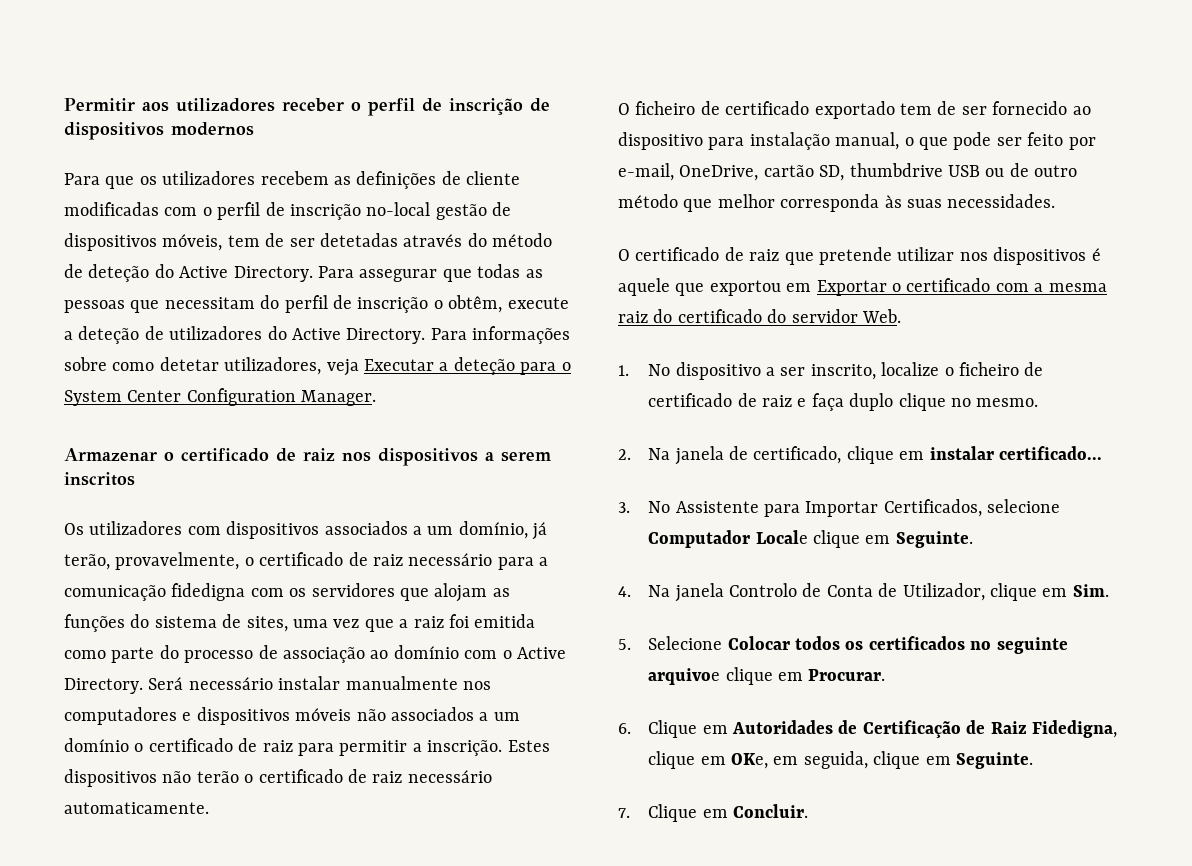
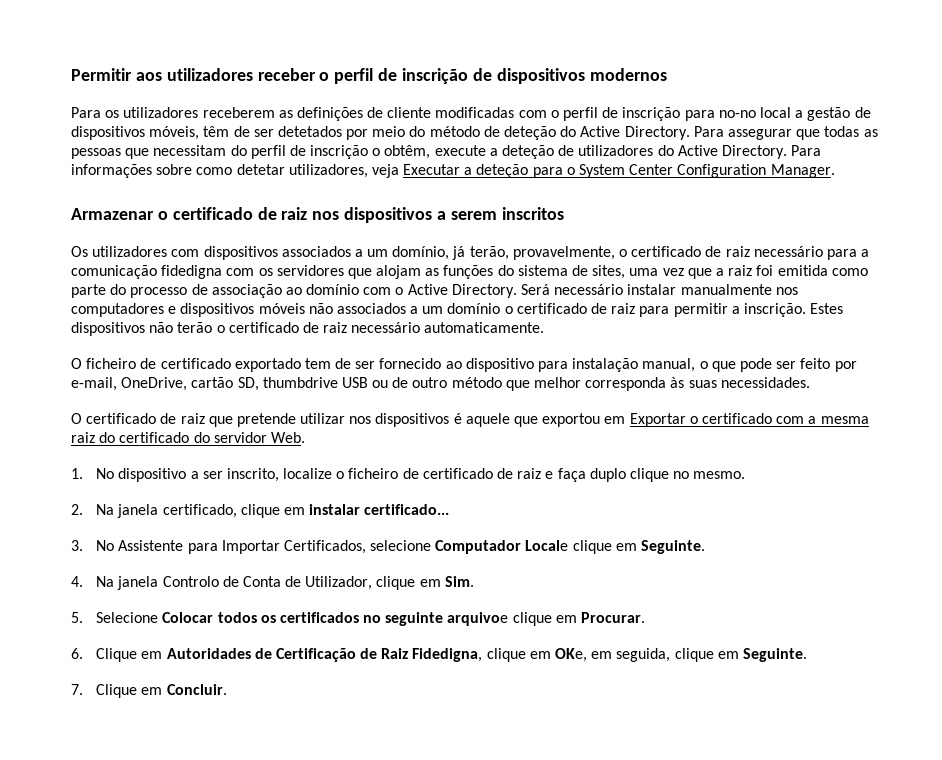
- Para que os utilizadores recebem as definições de cliente modificadas com o perfil de inscrição no-local gestão de dispositivos móveis, tem de ser detetadas através do método de deteção do Active Directory.
+ Para os utilizadores receberem as definições de cliente modificadas com o perfil de inscrição para no-no local a gestão de dispositivos móveis, têm de ser detetados por meio do método de deteção do Active Directory.
- 2. Na janela de certificado, clique em instalar certificado...
+ 2. Na janela certificado, clique em instalar certificado...

